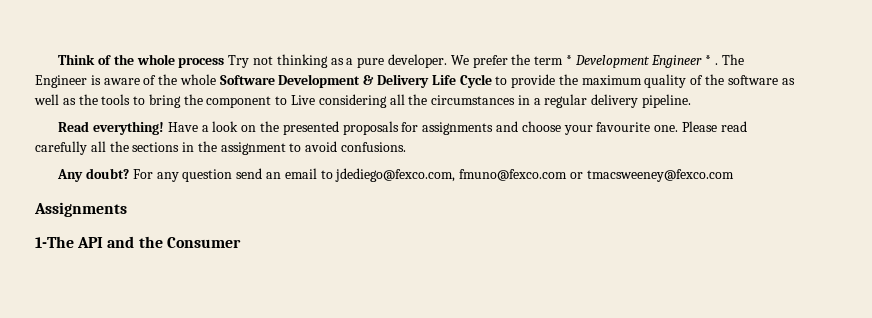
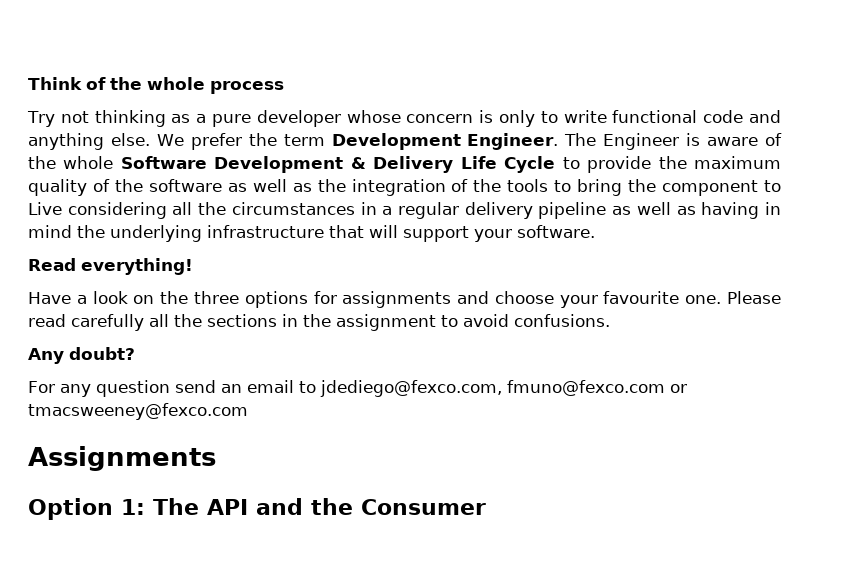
- Think of the whole process Try not thinking as a pure developer. We prefer the term * Development Engineer * .
+ Think of the whole process
+ Try not thinking as a pure developer whose concern is only to write functional code and anything else. We prefer the term Development Engineer.
- The Engineer is aware of the whole Software Development & Delivery Life Cycle to provide the maximum quality of the software as well as the tools to bring the component to Live considering all the circumstances in a regular delivery pipeline.
+ The Engineer is aware of the whole Software Development & Delivery Life Cycle to provide the maximum quality of the software as well as the integration of the tools to bring the component to Live considering all the circumstances in a regular delivery pipeline as well as having in mind the underlying infrastructure that will support your software.
- Read everything! Have a look on the presented proposals for assignments and choose your favourite one.
+ Read everything!
+ Have a look on the three options for assignments and choose your favourite one.
- Any doubt? For any question send an email to jdediego@fexco.com, fmuno@fexco.com or tmacsweeney@fexco.com
+ Any doubt?
+ For any question send an email to jdediego@fexco.com, fmuno@fexco.com or tmacsweeney@fexco.com
- 1-The API and the Consumer
+ Option 1: The API and the Consumer

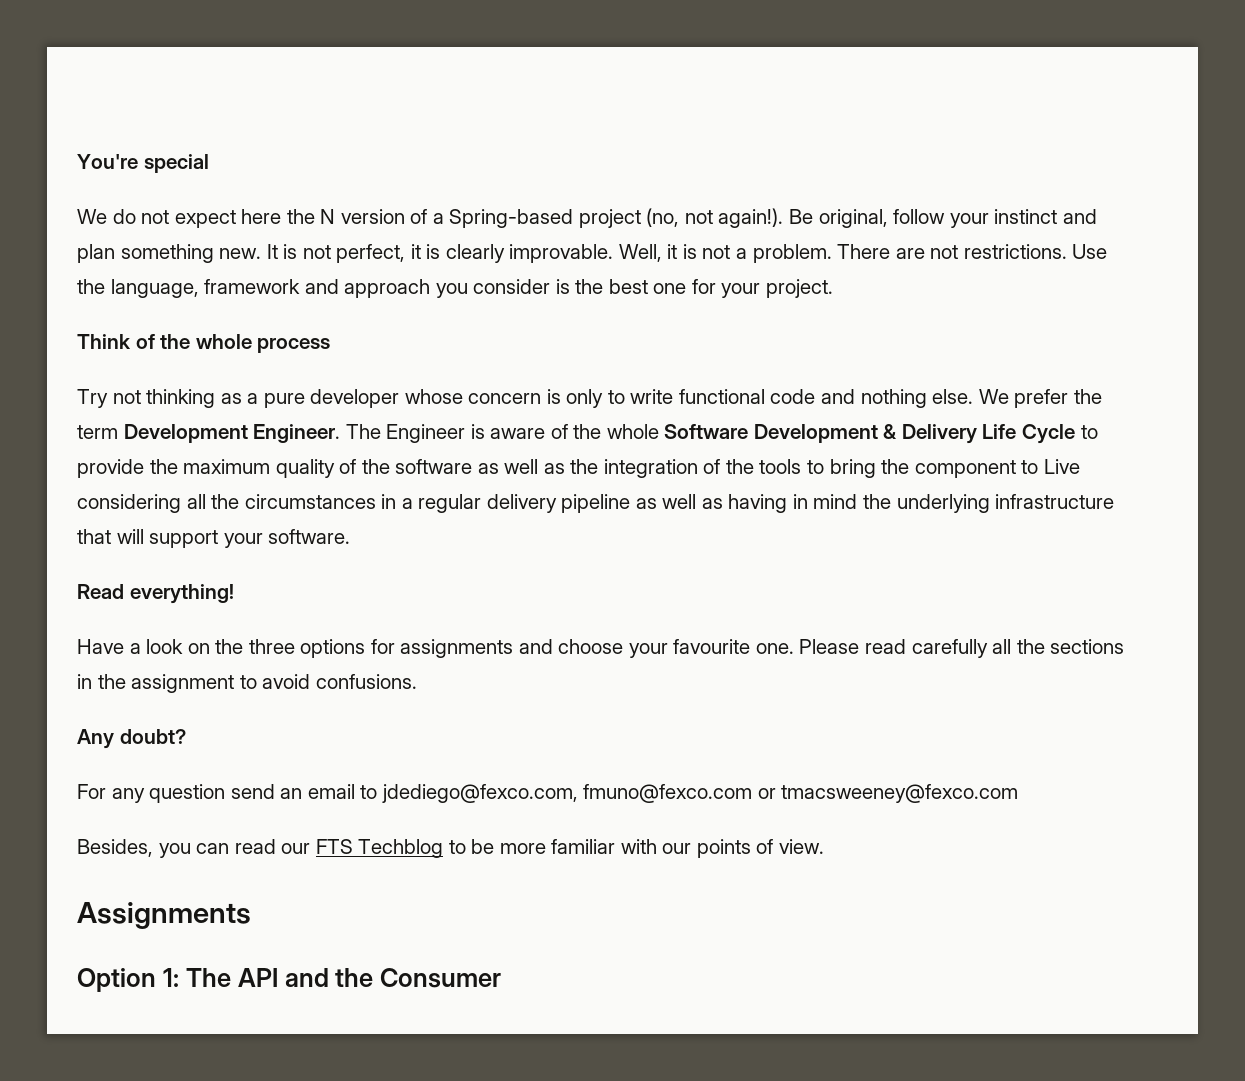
+ You're special
+ We do not expect here the N version of a Spring-based project (no, not again!). Be original, follow your instinct and plan something new. It is not perfect, it is clearly improvable. Well, it is not a problem. There are not restrictions. Use the language, framework and approach you consider is the best one for your project.
- Try not thinking as a pure developer whose concern is only to write functional code and anything else.
+ Try not thinking as a pure developer whose concern is only to write functional code and nothing else.
+ Besides, you can read our FTS Techblog to be more familiar with our points of view.

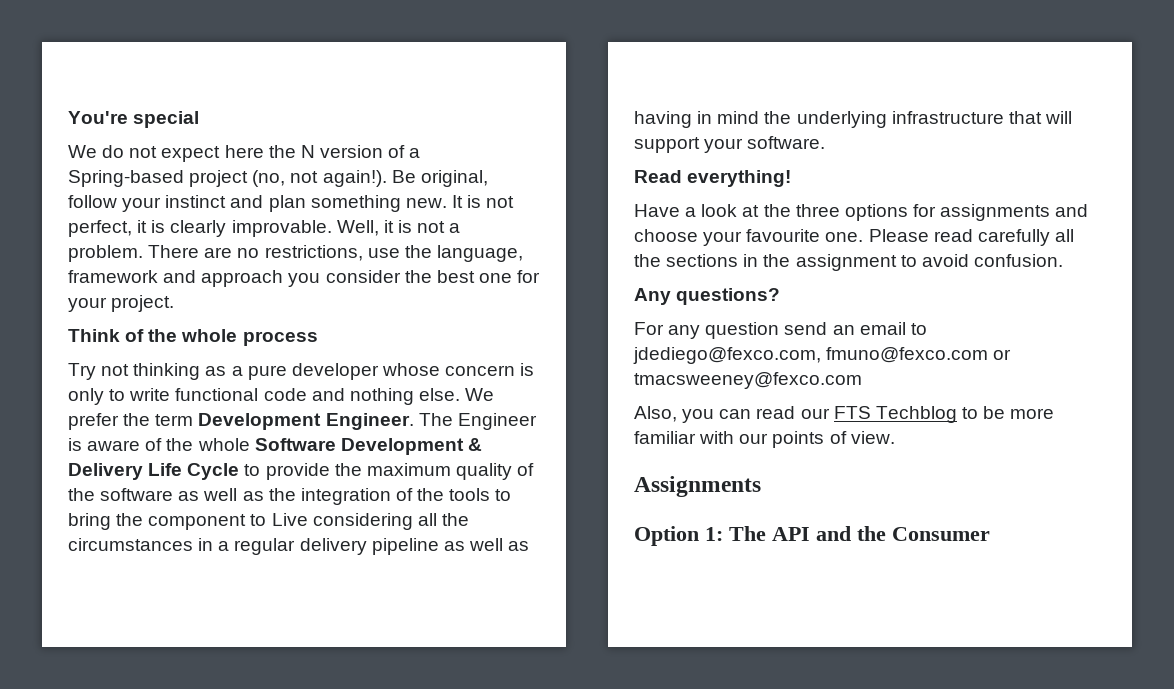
- There are not restrictions. Use the language, framework and approach you consider is the best one for your project.
+ There are no restrictions, use the language, framework and approach you consider the best one for your project.
- Have a look on the three options for assignments and choose your favourite one.
+ Have a look at the three options for assignments and choose your favourite one.
- Please read carefully all the sections in the assignment to avoid confusions.
+ Please read carefully all the sections in the assignment to avoid confusion.
- Any doubt?
+ Any questions?
- Besides, you can read our FTS Techblog to be more familiar with our points of view.
+ Also, you can read our FTS Techblog to be more familiar with our points of view.

